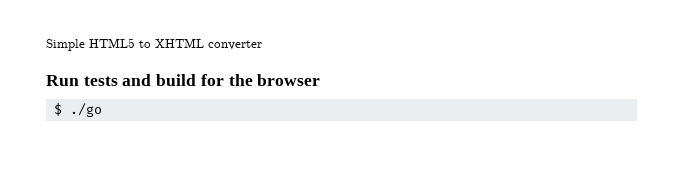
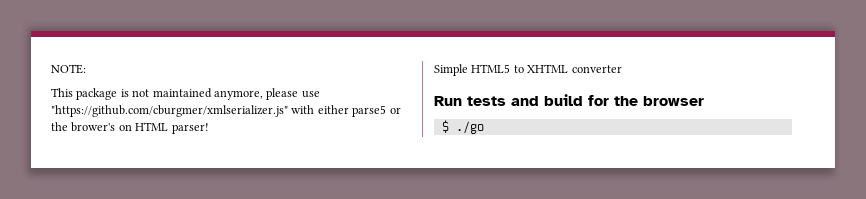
+ NOTE:
+ This package is not maintained anymore, please use "https://github.com/cburgmer/xmlserializer.js" with either parse5 or the brower's on HTML parser!

